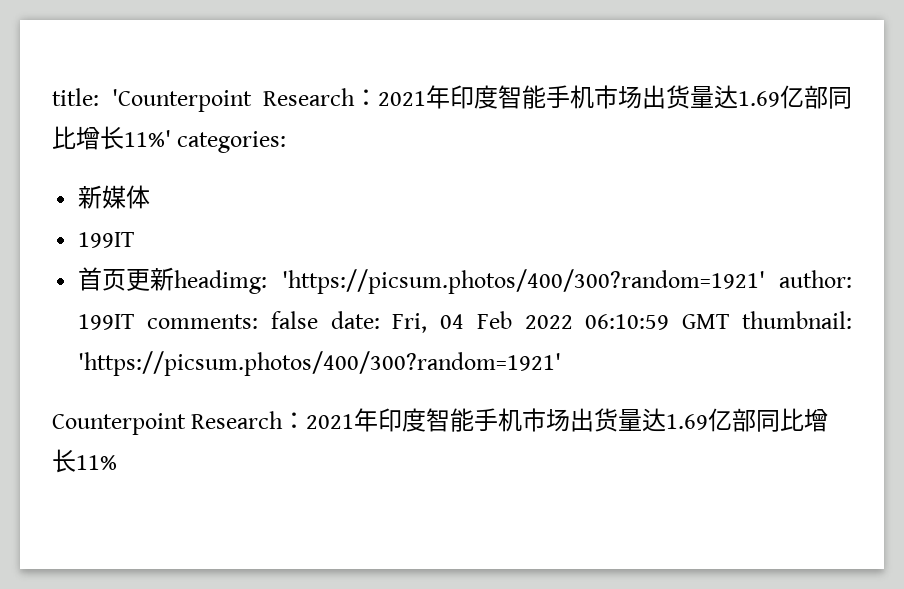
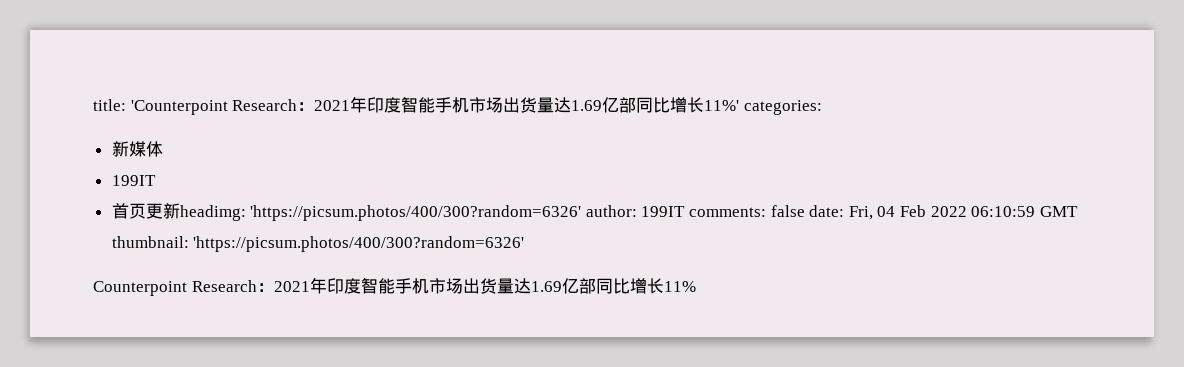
- 首页更新headimg: 'https://picsum.photos/400/300?random=1921' author: 199IT comments: false date: Fri, 04 Feb 2022 06:10:59 GMT thumbnail: 'https://picsum.photos/400/300?random=1921'
+ 首页更新headimg: 'https://picsum.photos/400/300?random=6326' author: 199IT comments: false date: Fri, 04 Feb 2022 06:10:59 GMT thumbnail: 'https://picsum.photos/400/300?random=6326'

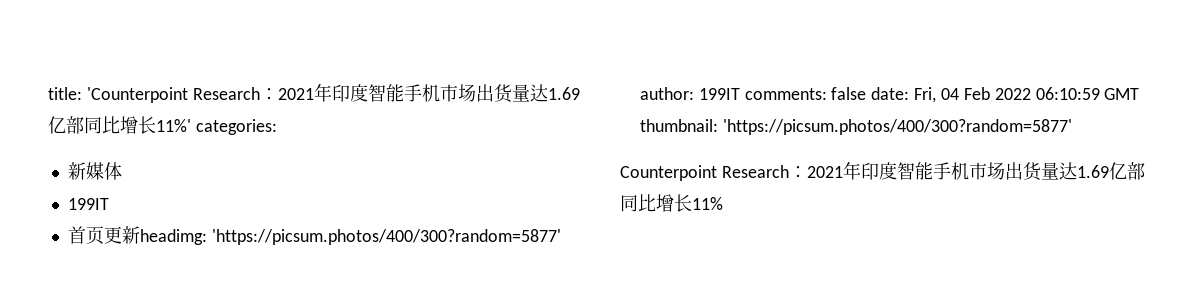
- 首页更新headimg: 'https://picsum.photos/400/300?random=6326' author: 199IT comments: false date: Fri, 04 Feb 2022 06:10:59 GMT thumbnail: 'https://picsum.photos/400/300?random=6326'
+ 首页更新headimg: 'https://picsum.photos/400/300?random=5877' author: 199IT comments: false date: Fri, 04 Feb 2022 06:10:59 GMT thumbnail: 'https://picsum.photos/400/300?random=5877'

